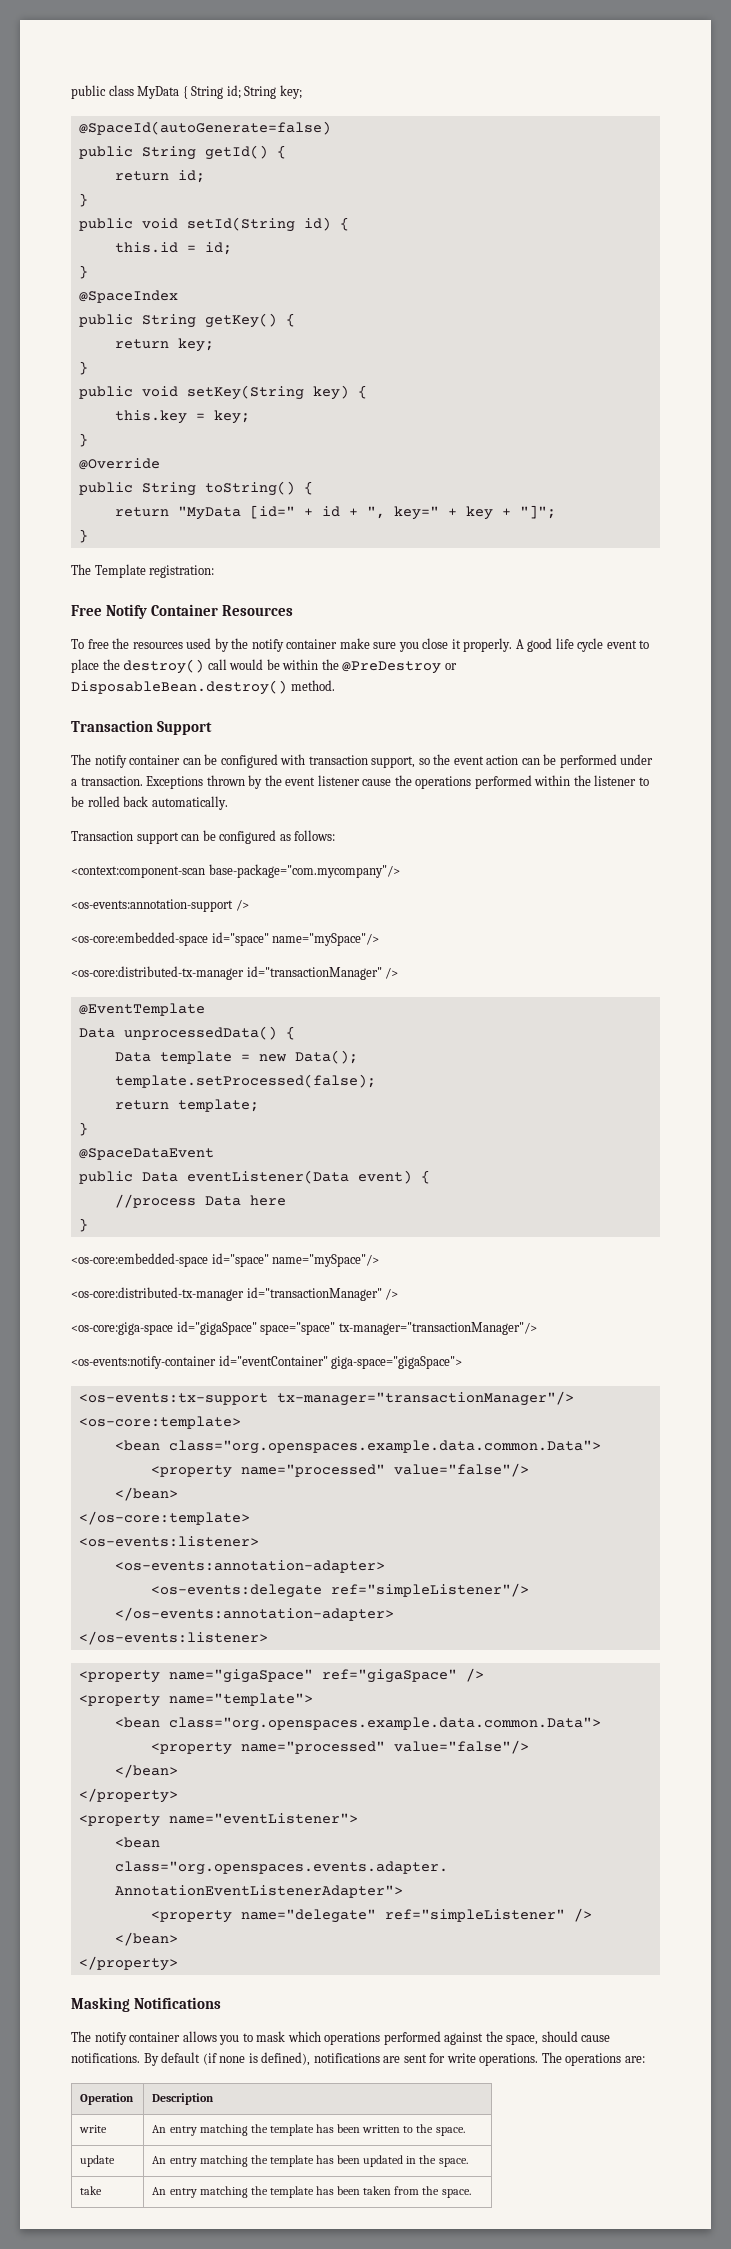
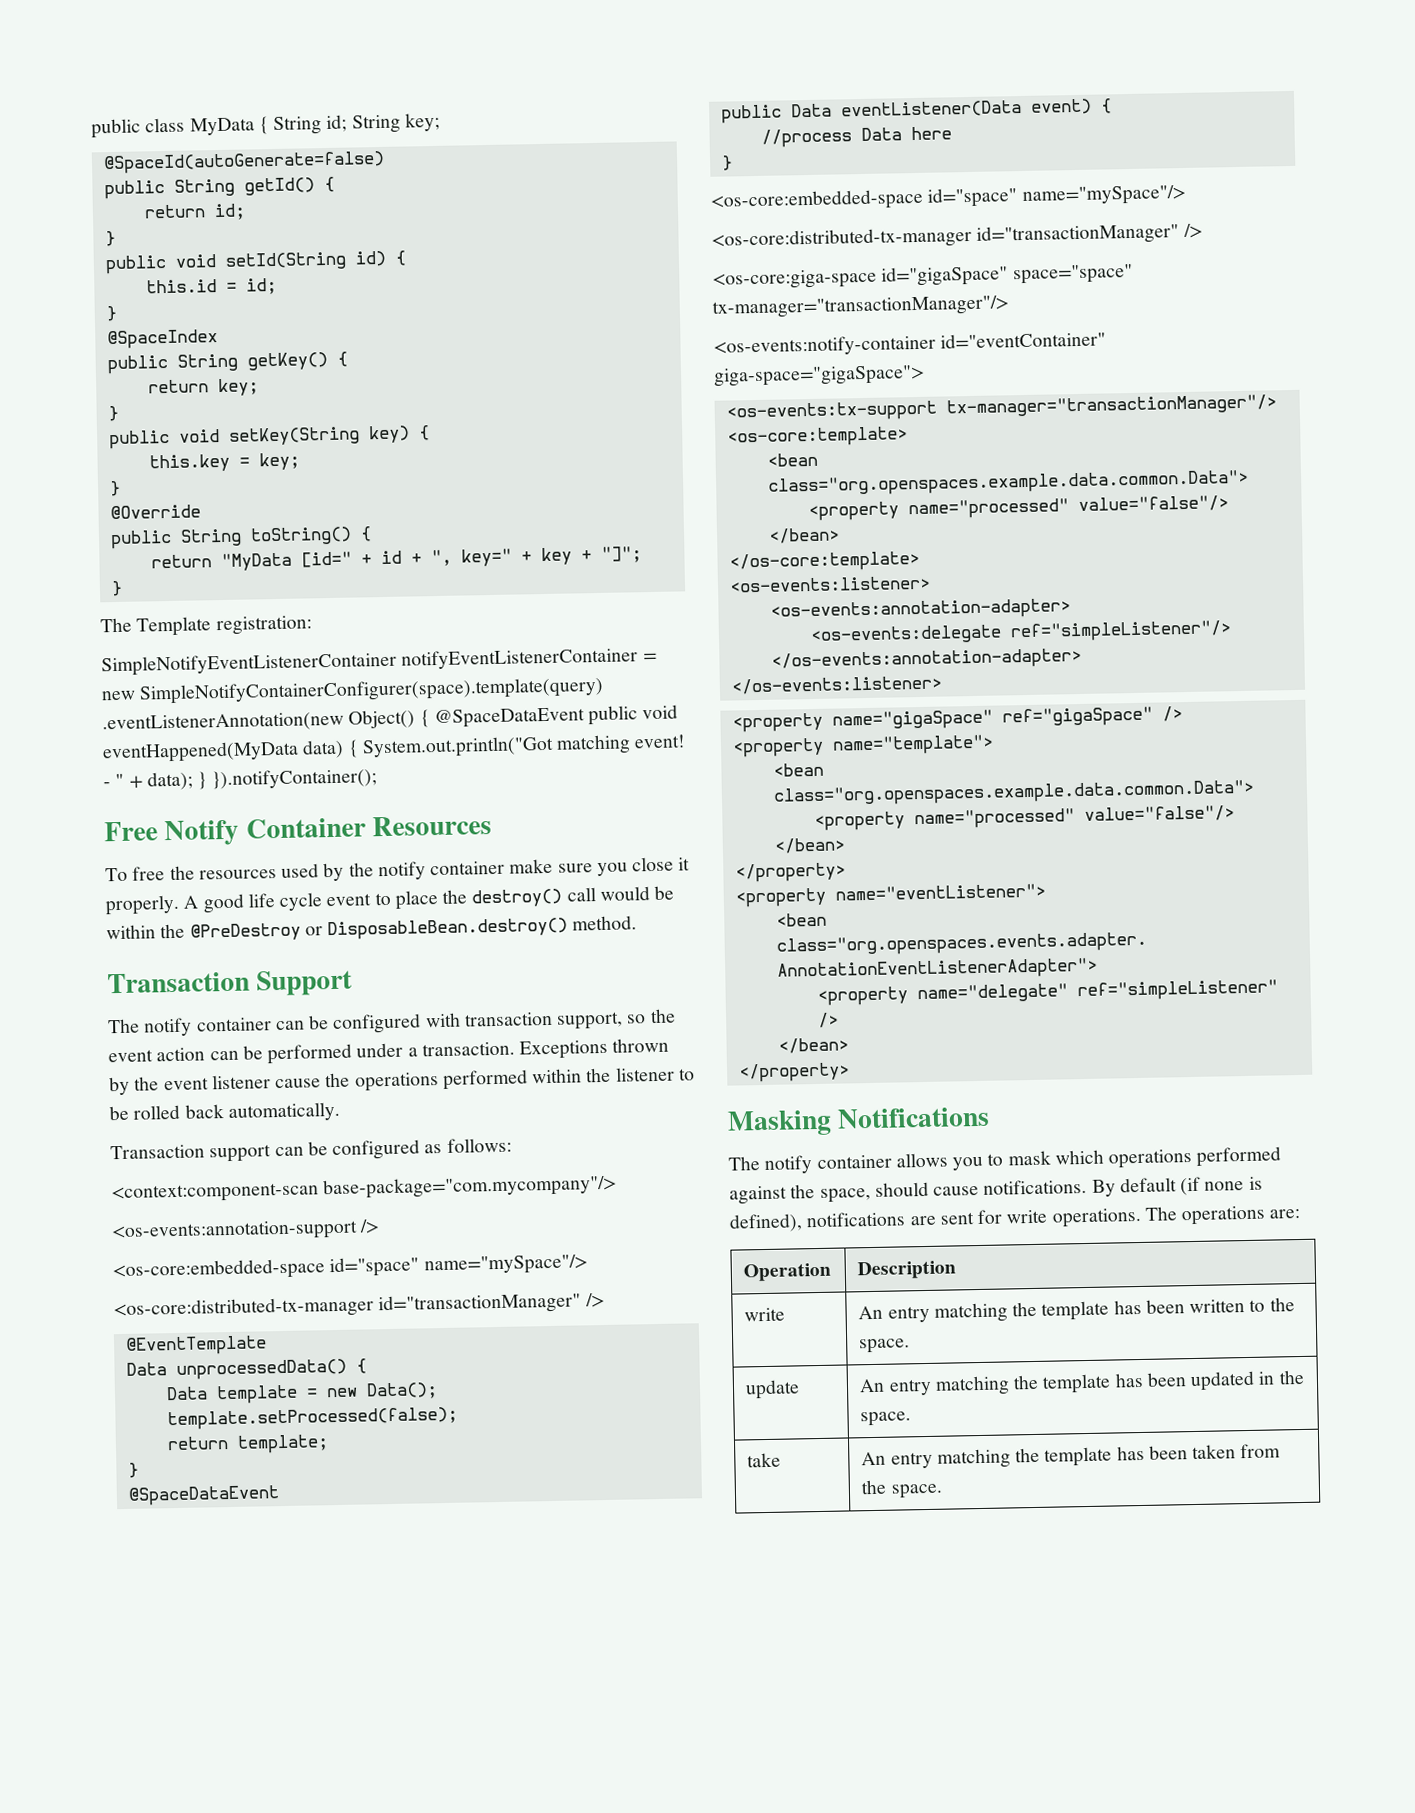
+ SimpleNotifyEventListenerContainer notifyEventListenerContainer = new SimpleNotifyContainerConfigurer(space).template(query) .eventListenerAnnotation(new Object() { @SpaceDataEvent public void eventHappened(MyData data) { System.out.println("Got matching event! - " + data); } }).notifyContainer();

